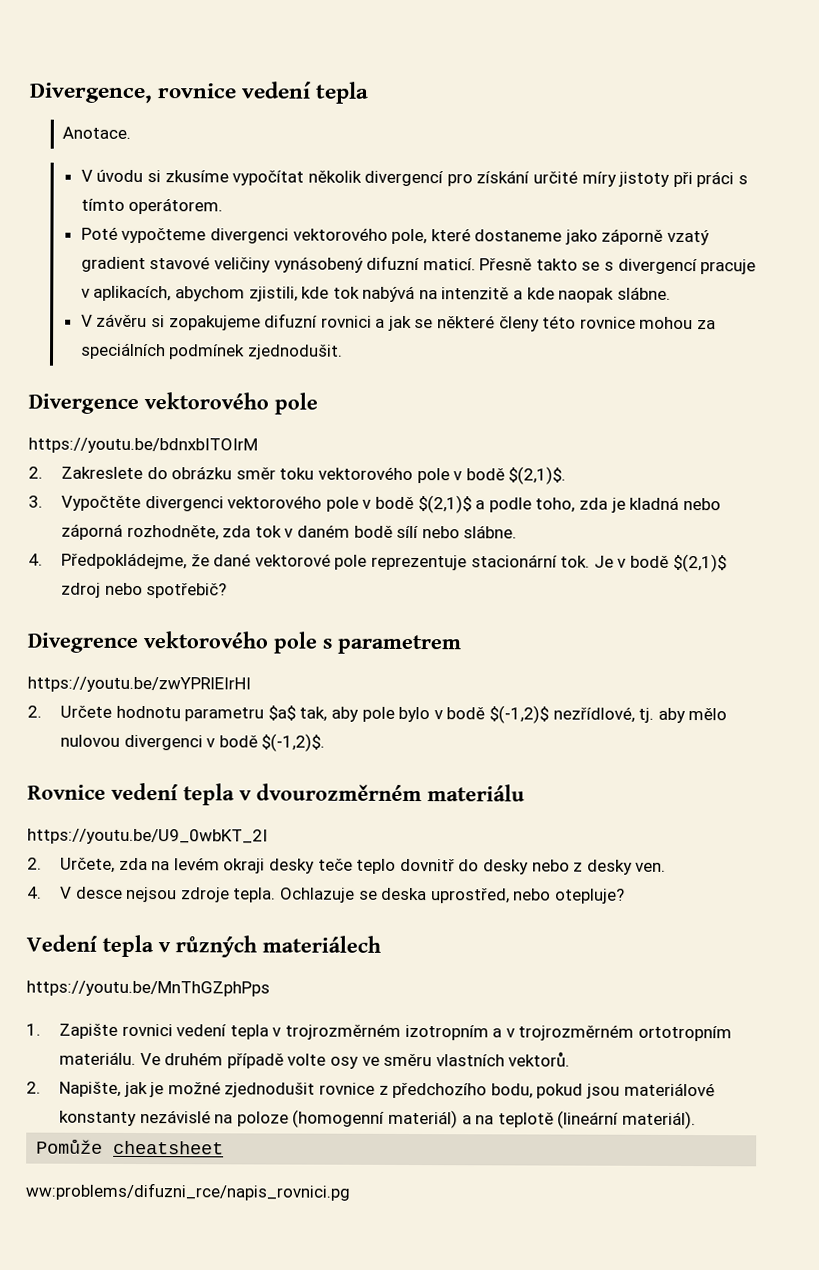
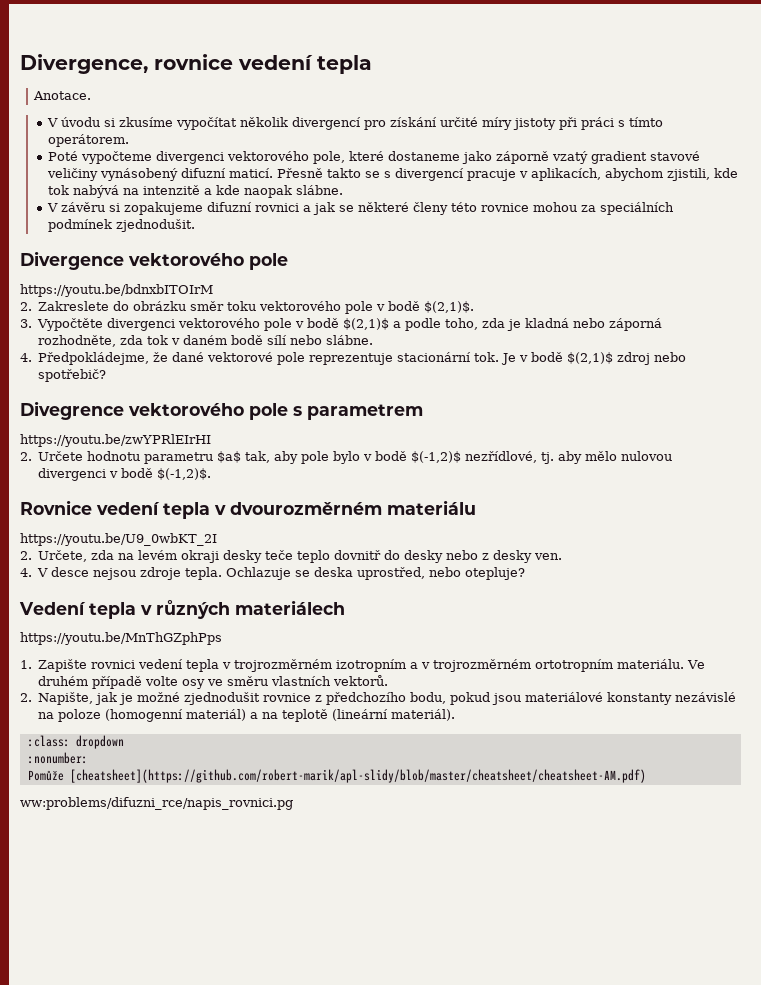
+ :class: dropdown
+ :nonumber:
- Pomůže cheatsheet
+ Pomůže [cheatsheet](https://github.com/robert-marik/apl-slidy/blob/master/cheatsheet/cheatsheet-AM.pdf)

